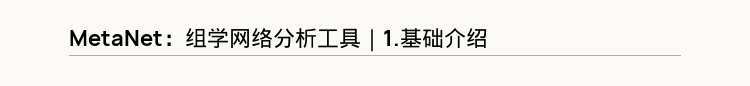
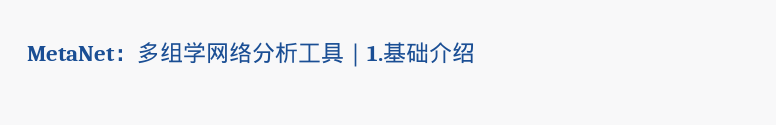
- MetaNet：组学网络分析工具｜1.基础介绍
+ MetaNet：多组学网络分析工具｜1.基础介绍

